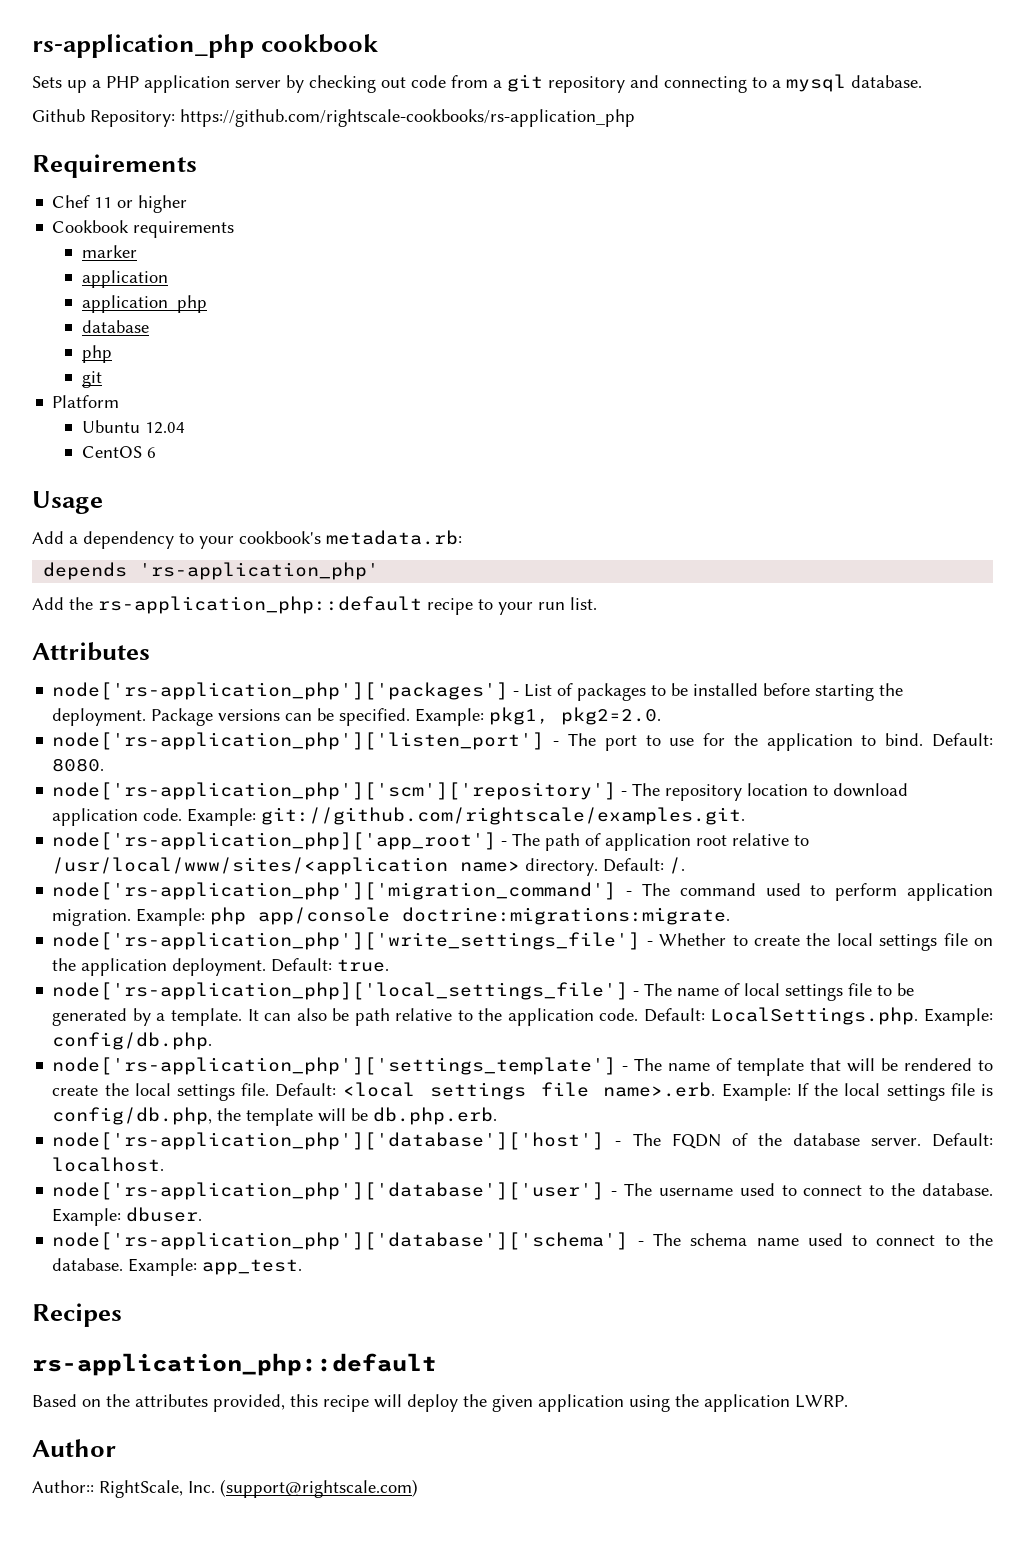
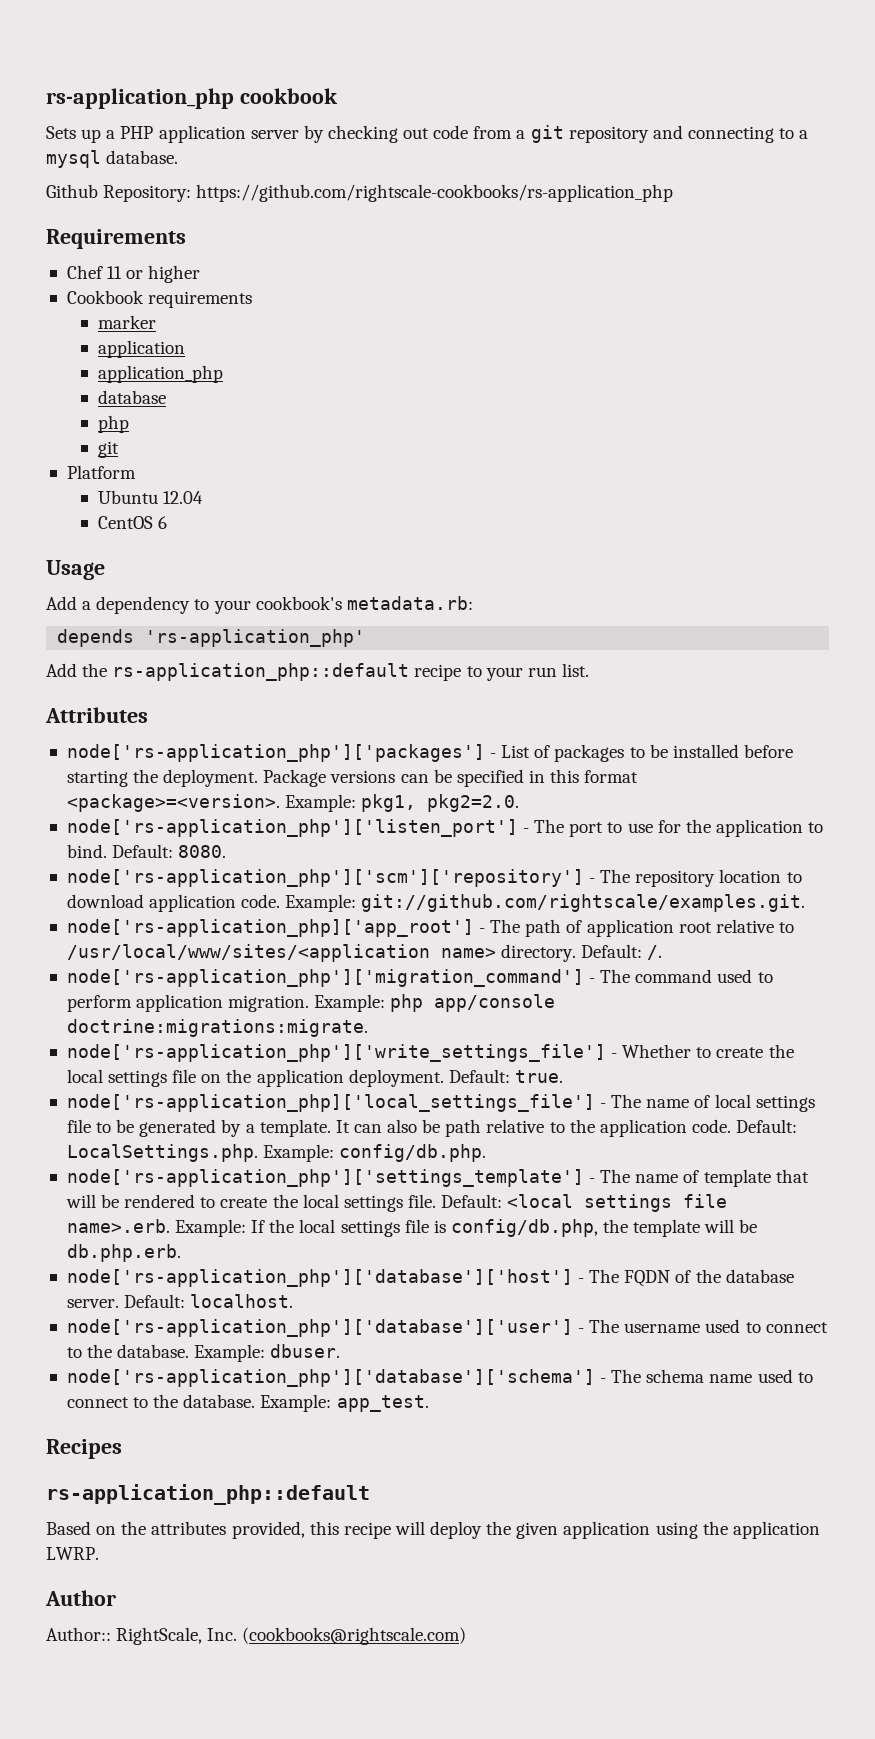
- Package versions can be specified.
+ Package versions can be specified in this format <package>=<version>.
- Author:: RightScale, Inc. (support@rightscale.com)
+ Author:: RightScale, Inc. (cookbooks@rightscale.com)

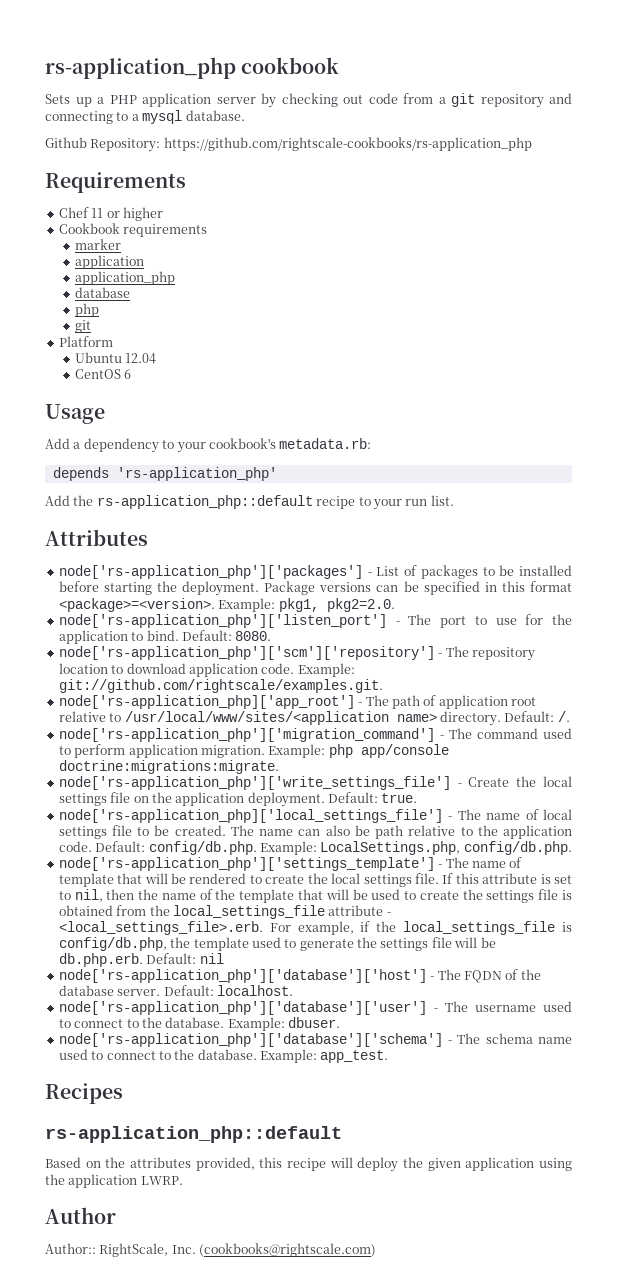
- node['rs-application_php']['write_settings_file'] - Whether to create the local settings file on the application deployment.
+ node['rs-application_php']['write_settings_file'] - Create the local settings file on the application deployment.
- node['rs-application_php]['local_settings_file'] - The name of local settings file to be generated by a template. It can also be path relative to the application code.
+ node['rs-application_php]['local_settings_file'] - The name of local settings file to be created. The name can also be path relative to the application code.
- Default: LocalSettings.php. Example: config/db.php.
+ Default: config/db.php. Example: LocalSettings.php, config/db.php.
- Default: <local settings file name>.erb. Example: If the local settings file is config/db.php, the template will be db.php.erb.
+ If this attribute is set to nil, then the name of the template that will be used to create the settings file is obtained from the local_settings_file attribute - <local_settings_file>.erb. For example, if the local_settings_file is config/db.php, the template used to generate the settings file will be db.php.erb. Default: nil

